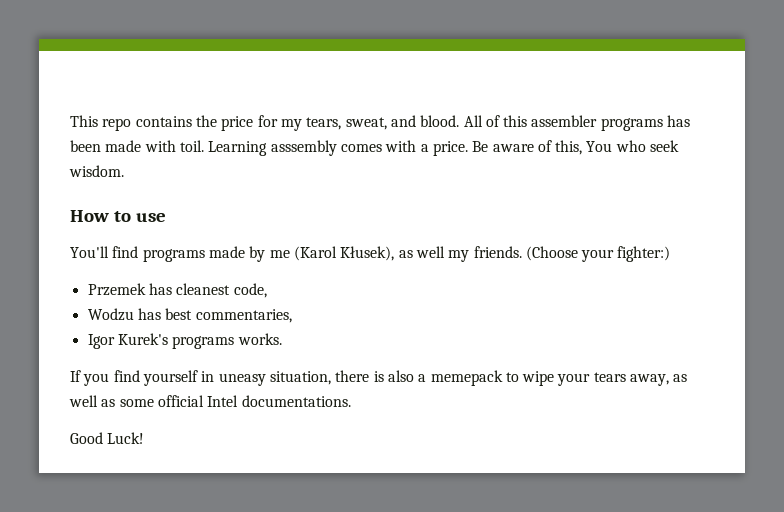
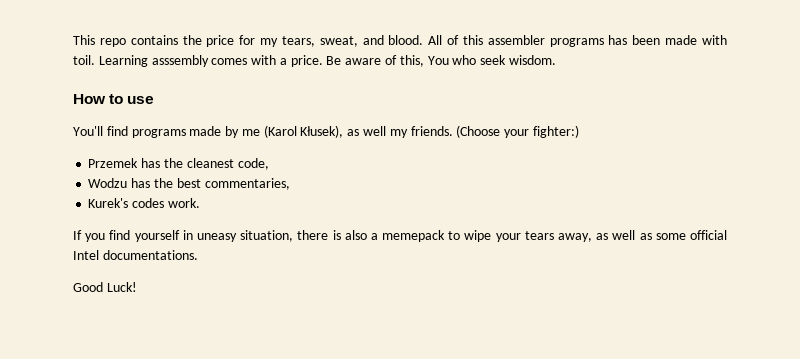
- Przemek has cleanest code,
+ Przemek has the cleanest code,
- Wodzu has best commentaries,
+ Wodzu has the best commentaries,
- Igor Kurek's programs works.
+ Kurek's codes work.

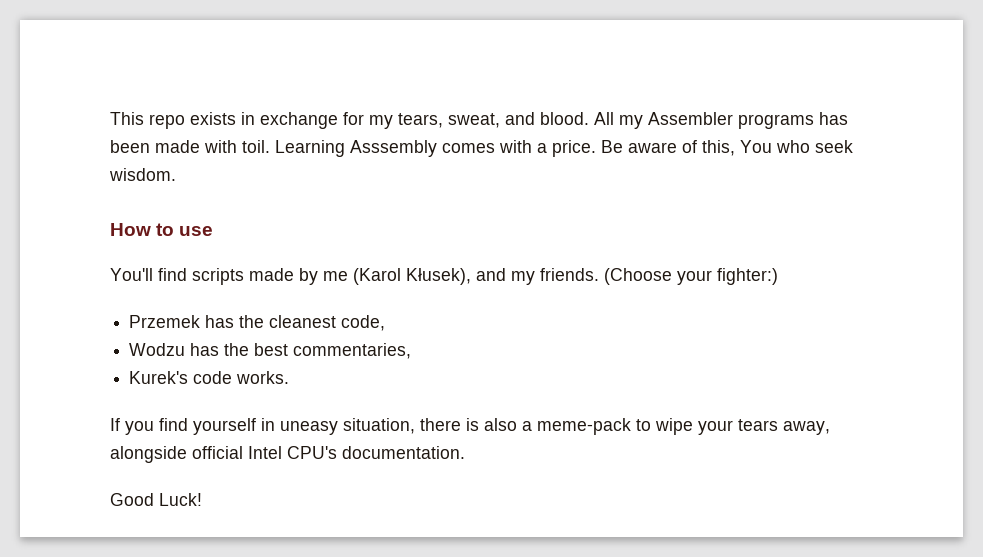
- This repo contains the price for my tears, sweat, and blood.
+ This repo exists in exchange for my tears, sweat, and blood.
- All of this assembler programs has been made with toil.
+ All my Assembler programs has been made with toil.
- Learning asssembly comes with a price.
+ Learning Asssembly comes with a price.
- You'll find programs made by me (Karol Kłusek), as well my friends.
+ You'll find scripts made by me (Karol Kłusek), and my friends.
- Kurek's codes work.
+ Kurek's code works.
- If you find yourself in uneasy situation, there is also a memepack to wipe your tears away, as well as some official Intel documentations.
+ If you find yourself in uneasy situation, there is also a meme-pack to wipe your tears away, alongside official Intel CPU's documentation.

